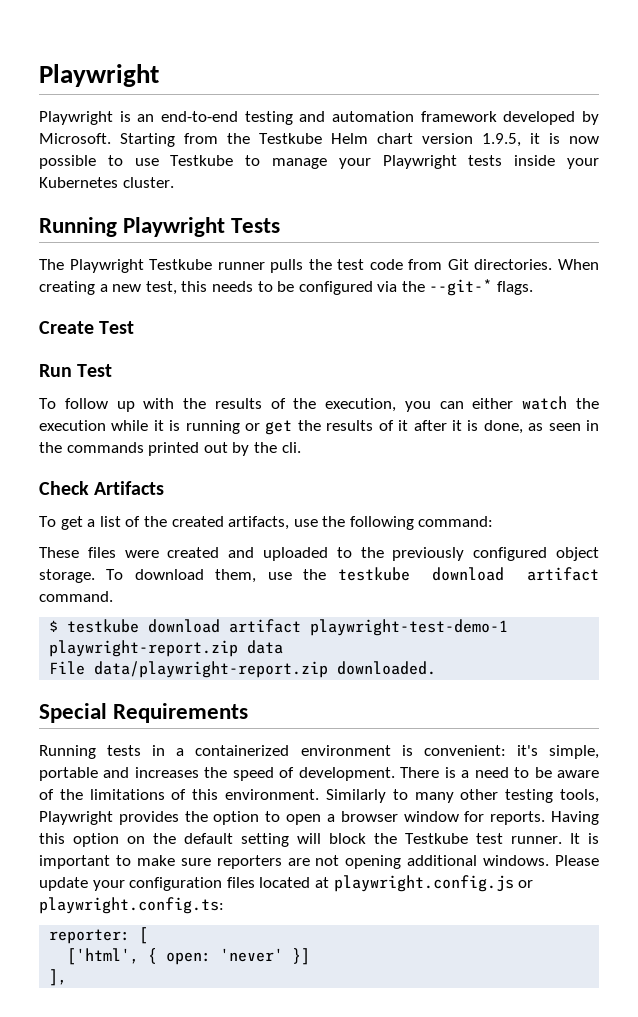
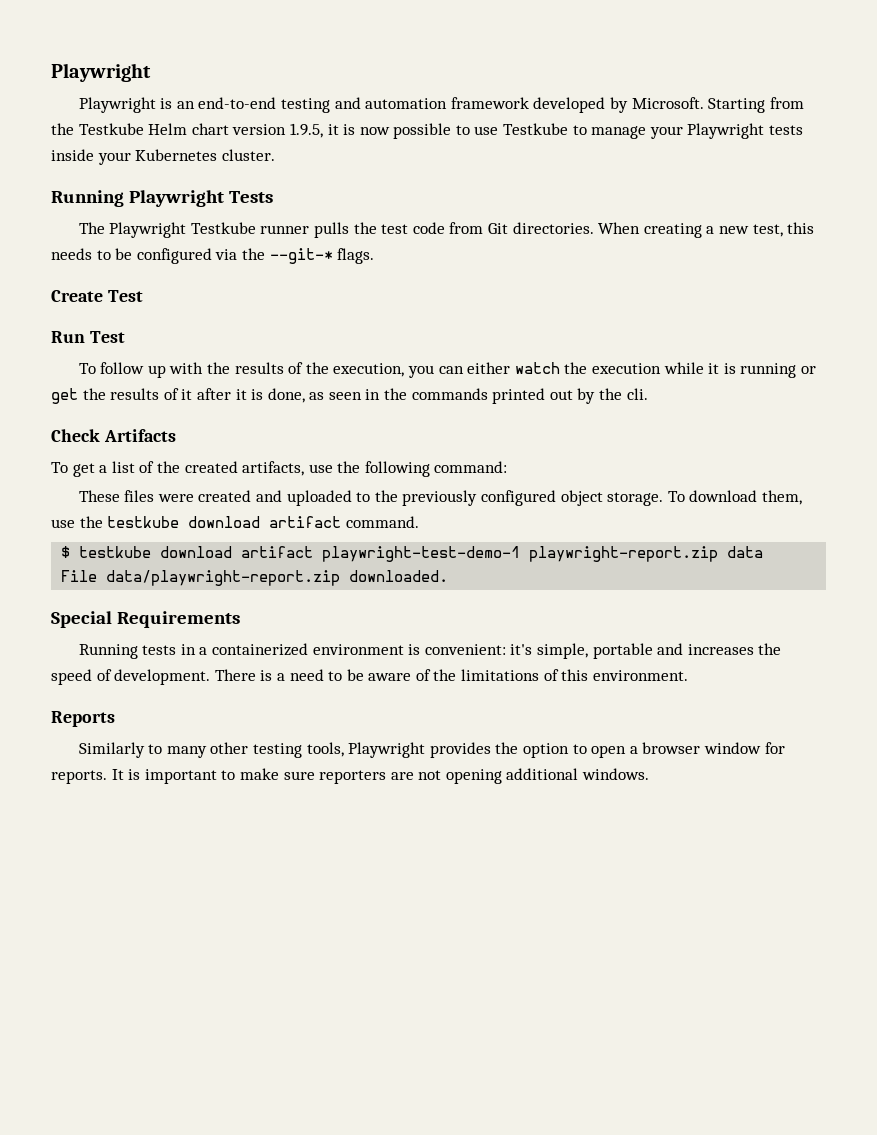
- There is a need to be aware of the limitations of this environment. Similarly to many other testing tools, Playwright provides the option to open a browser window for reports.
+ There is a need to be aware of the limitations of this environment.
+ Reports
+ Similarly to many other testing tools, Playwright provides the option to open a browser window for reports.
- Having this option on the default setting will block the Testkube test runner.
- Please update your configuration files located at playwright.config.js or playwright.config.ts:
- reporter: [
- ['html', { open: 'never' }]
- ],

